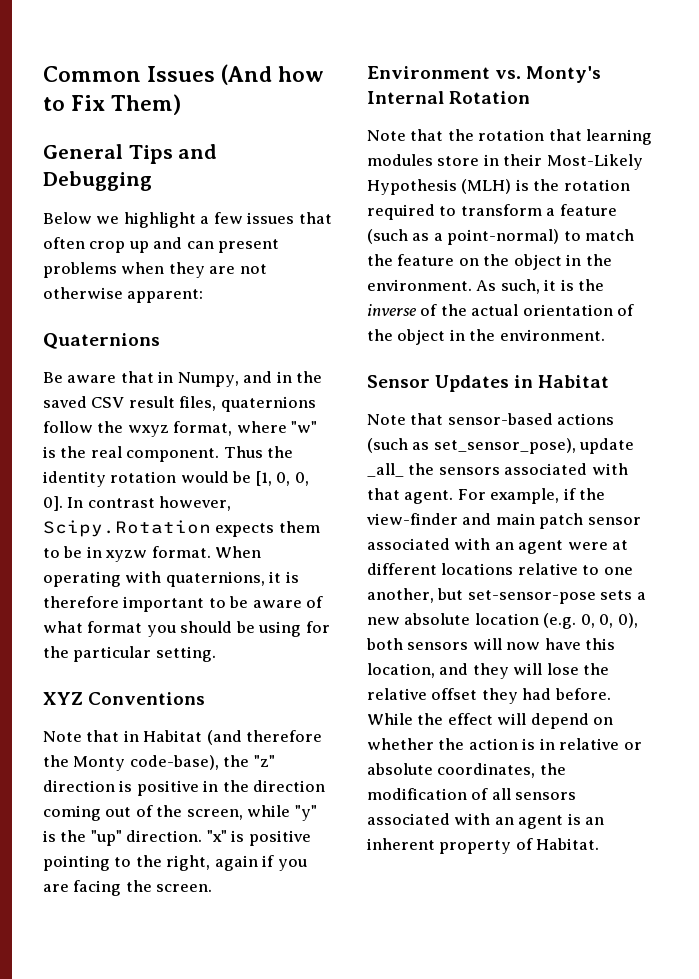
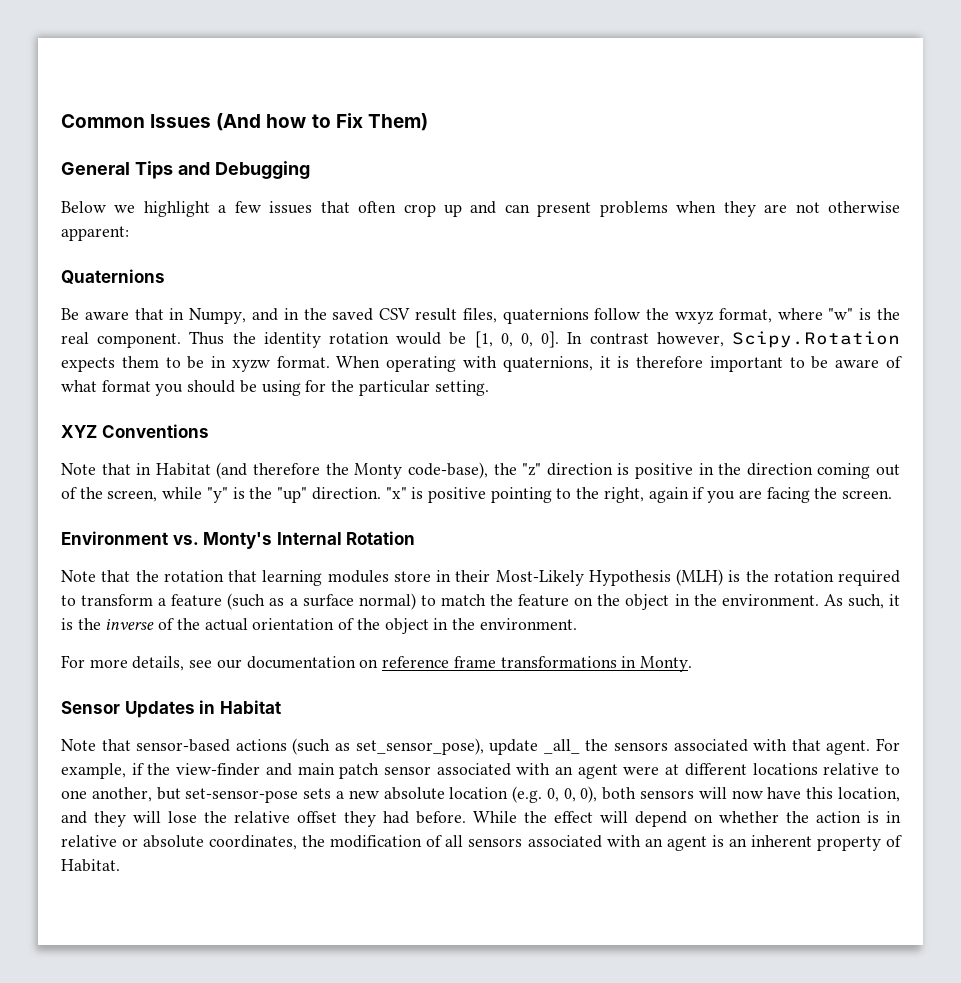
- Note that the rotation that learning modules store in their Most-Likely Hypothesis (MLH) is the rotation required to transform a feature (such as a point-normal) to match the feature on the object in the environment.
+ Note that the rotation that learning modules store in their Most-Likely Hypothesis (MLH) is the rotation required to transform a feature (such as a surface normal) to match the feature on the object in the environment.
+ For more details, see our documentation on reference frame transformations in Monty.

